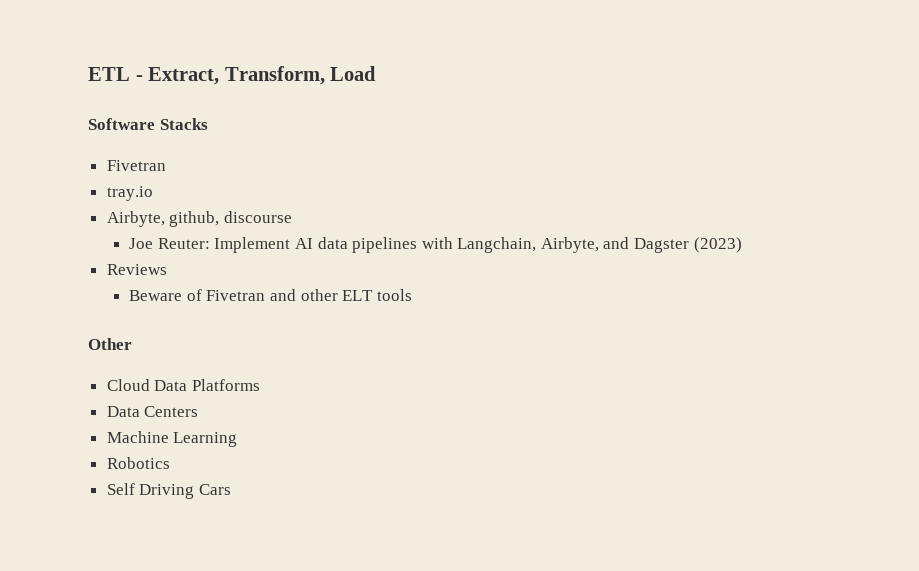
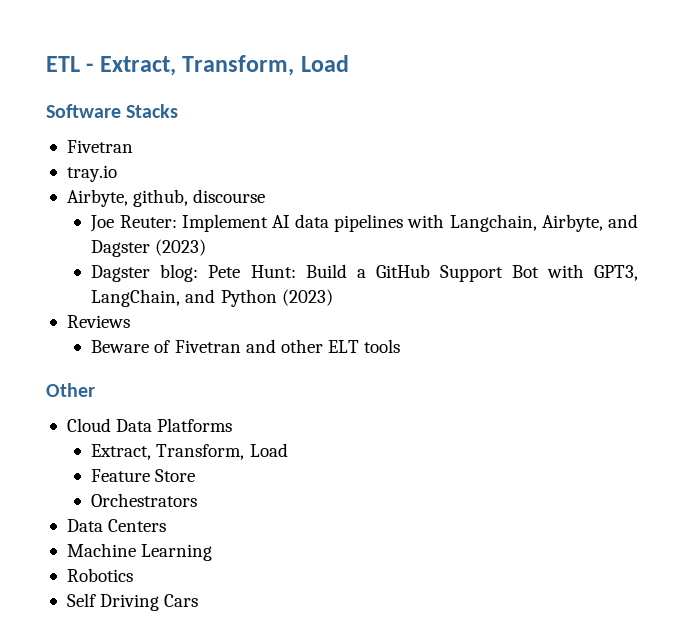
+ Dagster blog: Pete Hunt: Build a GitHub Support Bot with GPT3, LangChain, and Python (2023)
  Cloud Data Platforms
+ Extract, Transform, Load
+ Feature Store
+ Orchestrators

